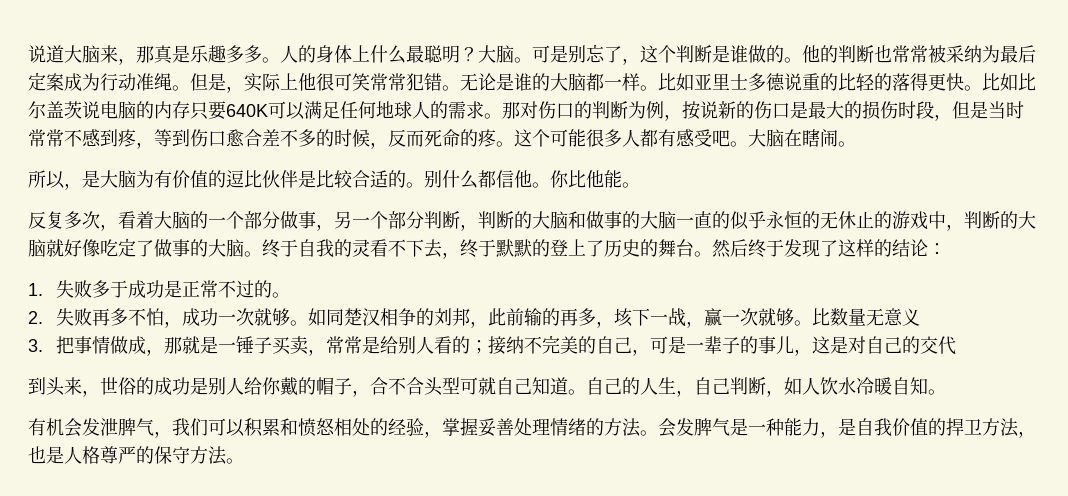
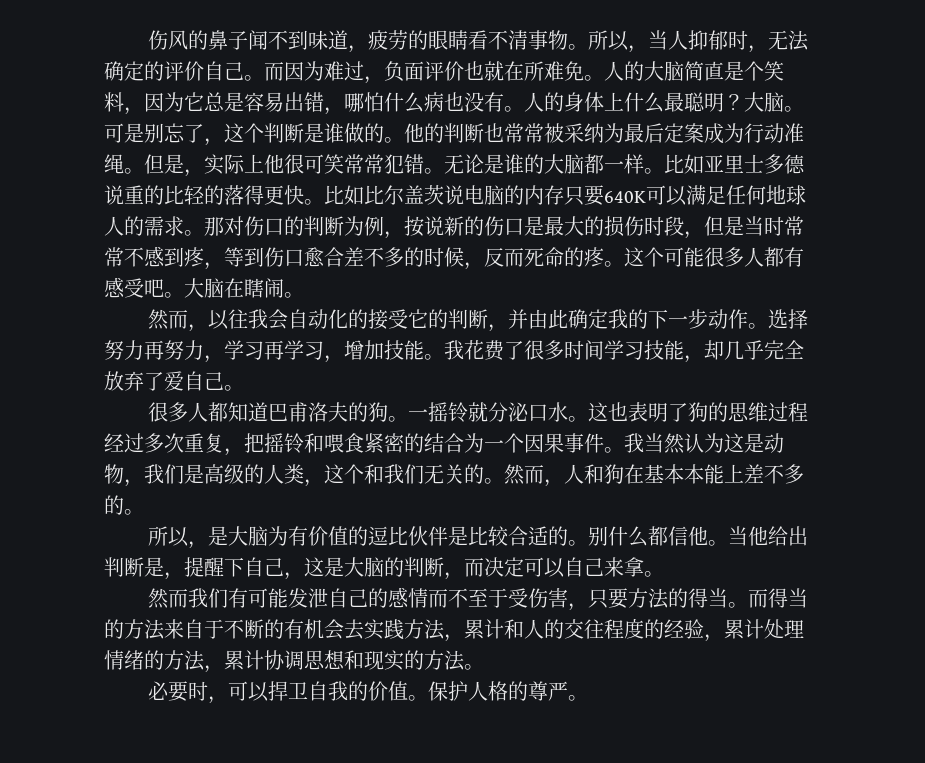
- 说道大脑来，那真是乐趣多多。
+ 伤风的鼻子闻不到味道，疲劳的眼睛看不清事物。所以，当人抑郁时，无法确定的评价自己。而因为难过，负面评价也就在所难免。人的大脑简直是个笑料，因为它总是容易出错，哪怕什么病也没有。
+ 然而，以往我会自动化的接受它的判断，并由此确定我的下一步动作。选择努力再努力，学习再学习，增加技能。我花费了很多时间学习技能，却几乎完全放弃了爱自己。
+ 很多人都知道巴甫洛夫的狗。一摇铃就分泌口水。这也表明了狗的思维过程经过多次重复，把摇铃和喂食紧密的结合为一个因果事件。我当然认为这是动物，我们是高级的人类，这个和我们无关的。然而，人和狗在基本本能上差不多的。
- 你比他能。
- 反复多次，看着大脑的一个部分做事，另一个部分判断，判断的大脑和做事的大脑一直的似乎永恒的无休止的游戏中，判断的大脑就好像吃定了做事的大脑。终于自我的灵看不下去，终于默默的登上了历史的舞台。然后终于发现了这样的结论：
- 1.失败多于成功是正常不过的。
- 2.失败再多不怕，成功一次就够。如同楚汉相争的刘邦，此前输的再多，垓下一战，赢一次就够。比数量无意义
- 3.把事情做成，那就是一锤子买卖，常常是给别人看的；接纳不完美的自己，可是一辈子的事儿，这是对自己的交代
- 到头来，世俗的成功是别人给你戴的帽子，合不合头型可就自己知道。自己的人生，自己判断，如人饮水冷暖自知。
- 有机会发泄脾气，我们可以积累和愤怒相处的经验，掌握妥善处理情绪的方法。会发脾气是一种能力，是自我价值的捍卫方法，也是人格尊严的保守方法。
+ 当他给出判断是，提醒下自己，这是大脑的判断，而决定可以自己来拿。
+ 然而我们有可能发泄自己的感情而不至于受伤害，只要方法的得当。而得当的方法来自于不断的有机会去实践方法，累计和人的交往程度的经验，累计处理情绪的方法，累计协调思想和现实的方法。
+ 必要时，可以捍卫自我的价值。保护人格的尊严。

